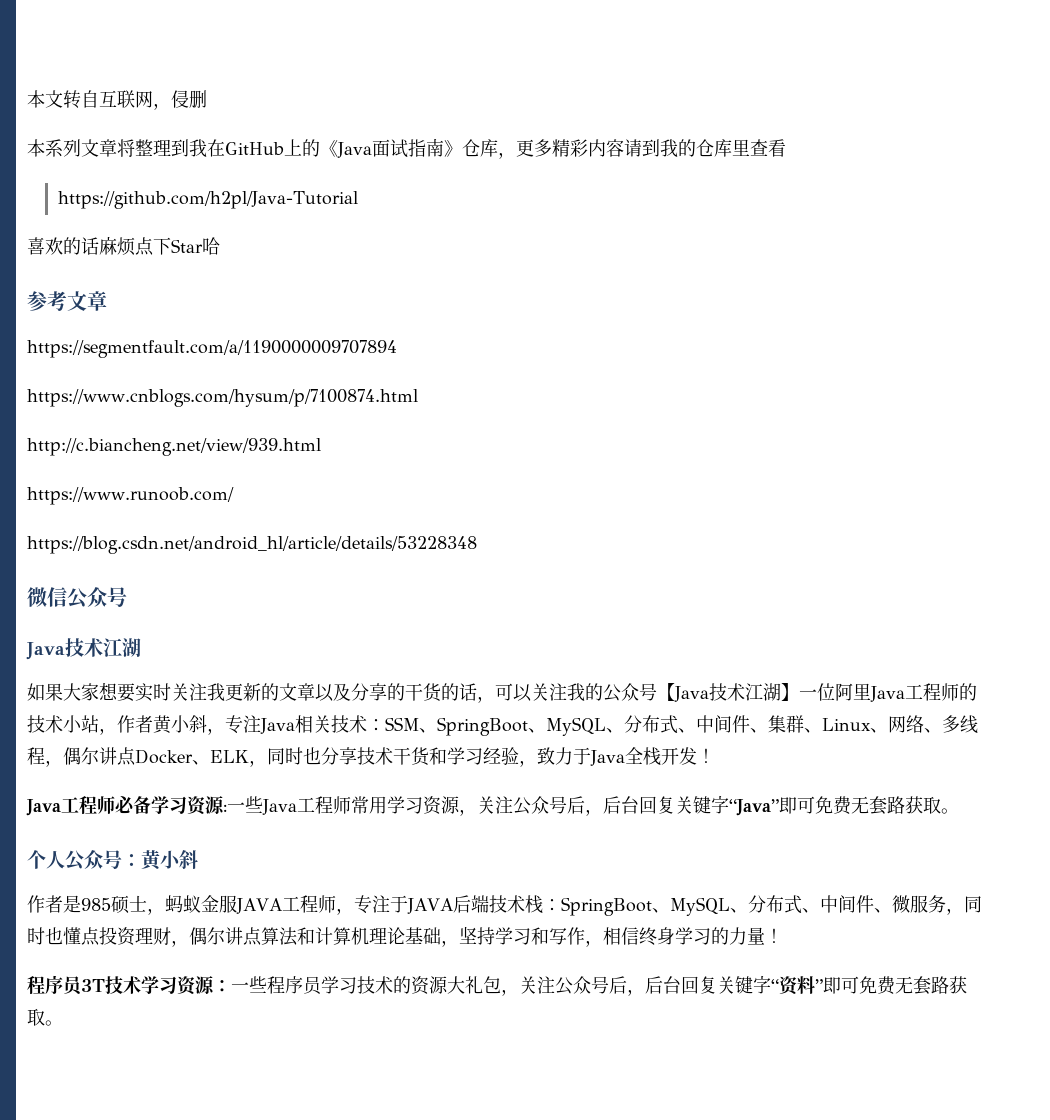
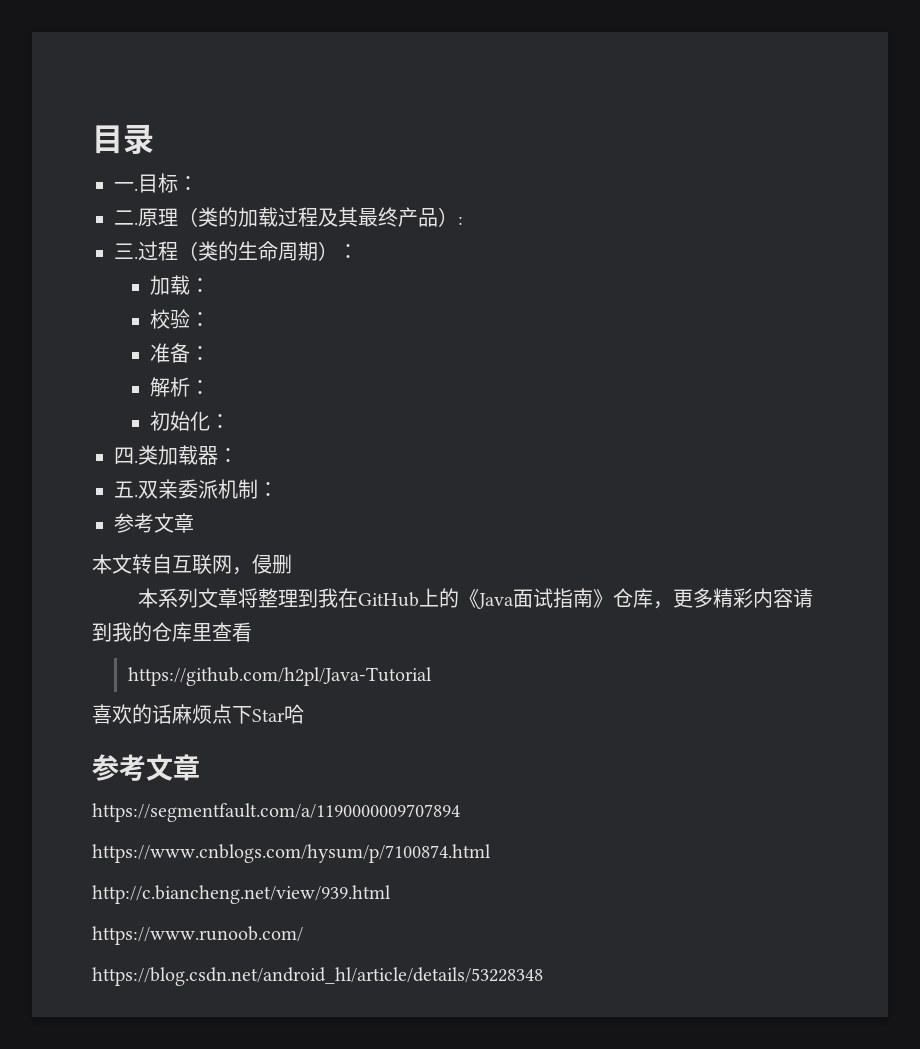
+ 目录
+ 一.目标：
+ 二.原理（类的加载过程及其最终产品）:
+ 三.过程（类的生命周期）：
+ 加载：
+ 校验：
+ 准备：
+ 解析：
+ 初始化：
+ 四.类加载器：
+ 五.双亲委派机制：
+ 参考文章
- 微信公众号
- Java技术江湖
- 如果大家想要实时关注我更新的文章以及分享的干货的话，可以关注我的公众号【Java技术江湖】一位阿里Java工程师的技术小站，作者黄小斜，专注Java相关技术：SSM、SpringBoot、MySQL、分布式、中间件、集群、Linux、网络、多线程，偶尔讲点Docker、ELK，同时也分享技术干货和学习经验，致力于Java全栈开发！
- Java工程师必备学习资源:一些Java工程师常用学习资源，关注公众号后，后台回复关键字“Java”即可免费无套路获取。
- 个人公众号：黄小斜
- 作者是985硕士，蚂蚁金服JAVA工程师，专注于JAVA后端技术栈：SpringBoot、MySQL、分布式、中间件、微服务，同时也懂点投资理财，偶尔讲点算法和计算机理论基础，坚持学习和写作，相信终身学习的力量！
- 程序员3T技术学习资源：一些程序员学习技术的资源大礼包，关注公众号后，后台回复关键字“资料”即可免费无套路获取。

